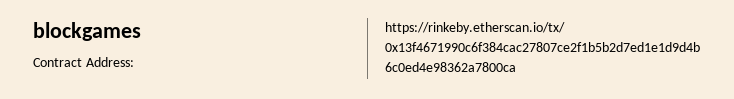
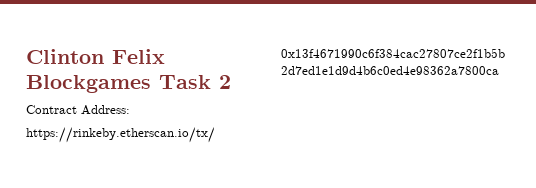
- blockgames
+ Clinton Felix Blockgames Task 2

